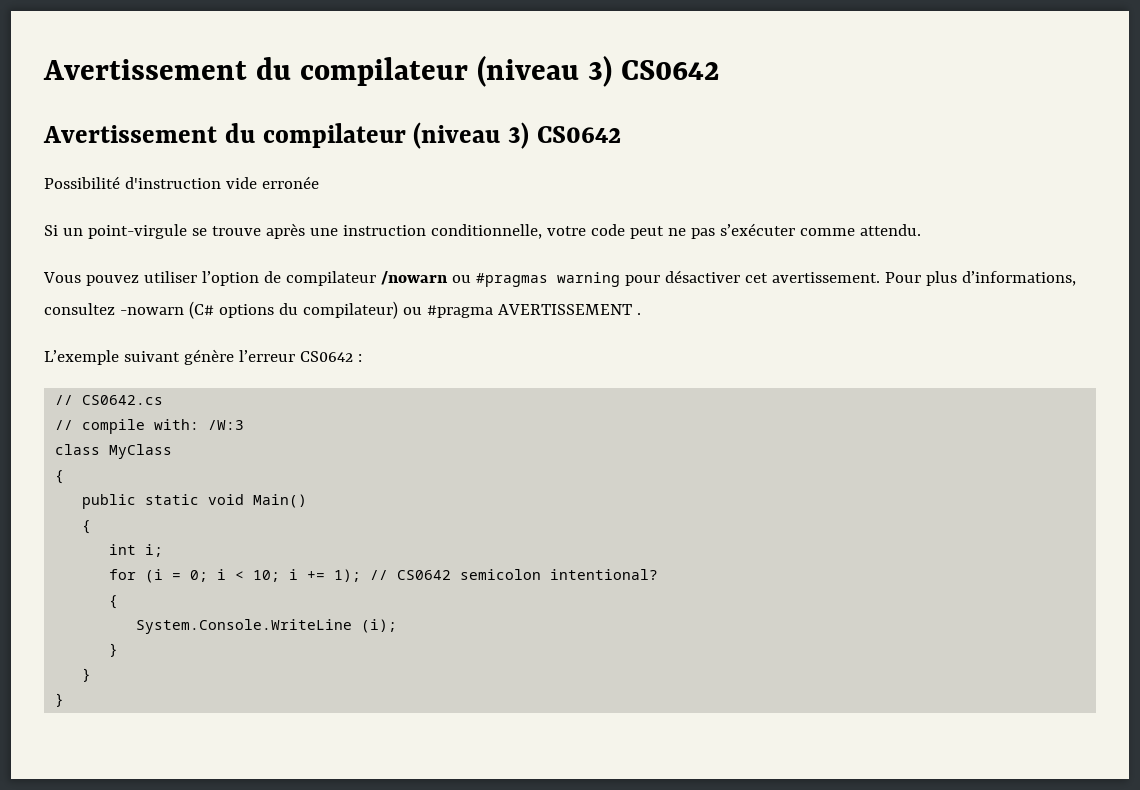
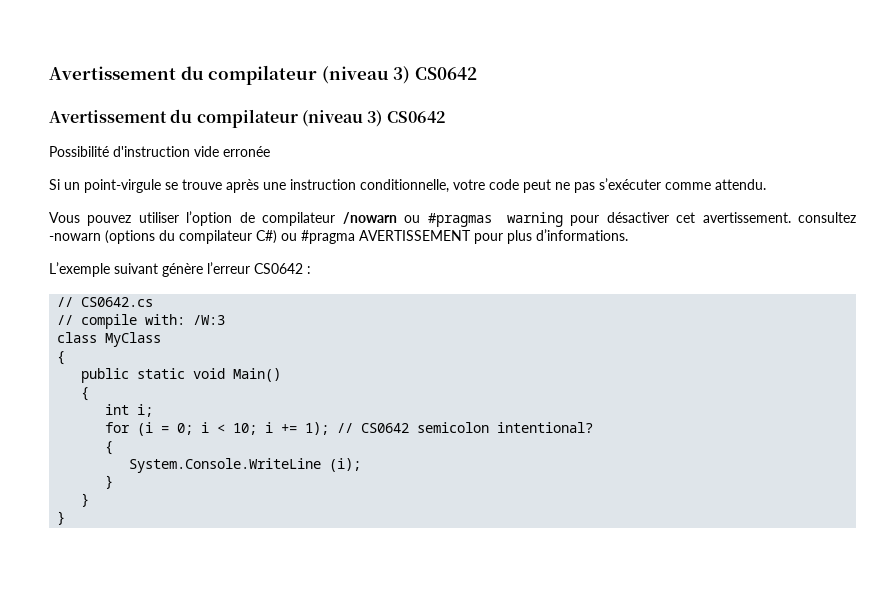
- Vous pouvez utiliser l’option de compilateur /nowarn ou #pragmas warning pour désactiver cet avertissement. Pour plus d’informations, consultez -nowarn (C# options du compilateur) ou #pragma AVERTISSEMENT .
+ Vous pouvez utiliser l’option de compilateur /nowarn ou #pragmas warning pour désactiver cet avertissement. consultez -nowarn (options du compilateur C#) ou #pragma AVERTISSEMENT pour plus d’informations.

